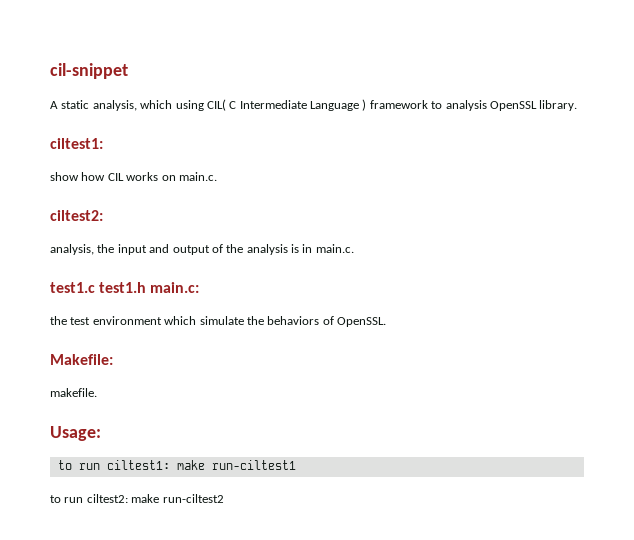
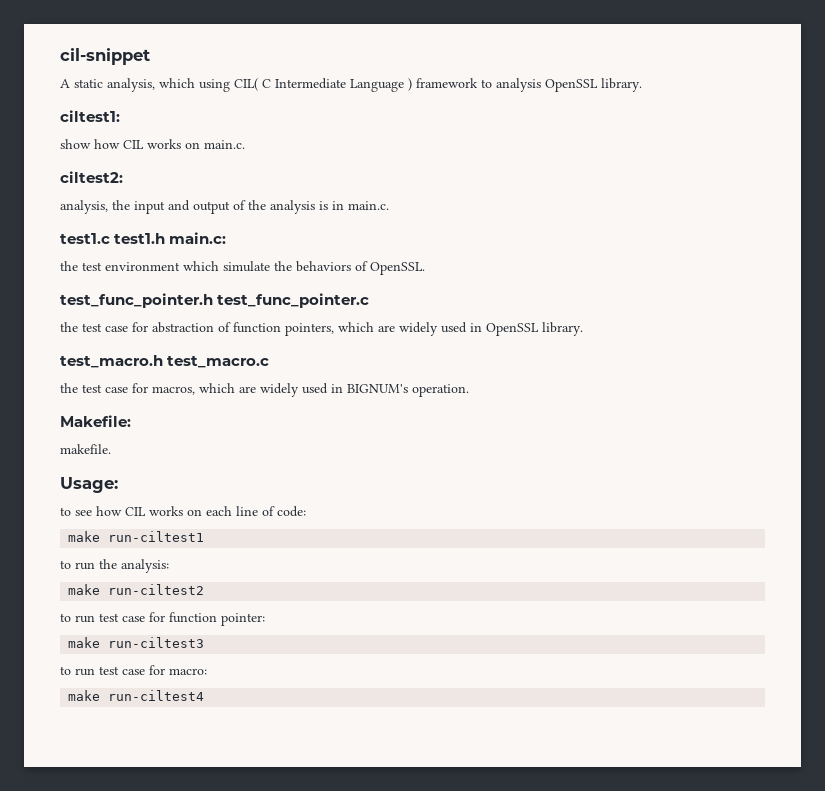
+ test_func_pointer.h test_func_pointer.c
+ the test case for abstraction of function pointers, which are widely used in OpenSSL library.
+ test_macro.h test_macro.c
+ the test case for macros, which are widely used in BIGNUM's operation.
  Makefile:
  makefile.
  Usage:
- to run ciltest1: make run-ciltest1
+ to see how CIL works on each line of code:
+ make run-ciltest1
- to run ciltest2: make run-ciltest2
+ to run the analysis:
+ make run-ciltest2
+ to run test case for function pointer:
+ make run-ciltest3
+ to run test case for macro:
+ make run-ciltest4

